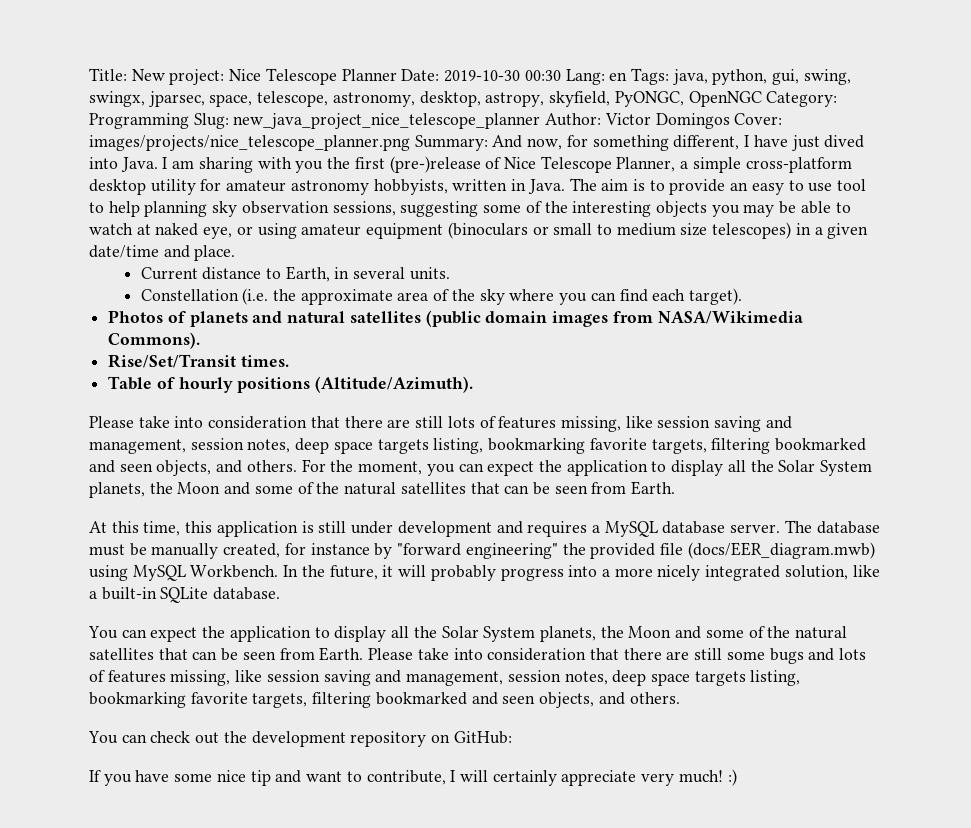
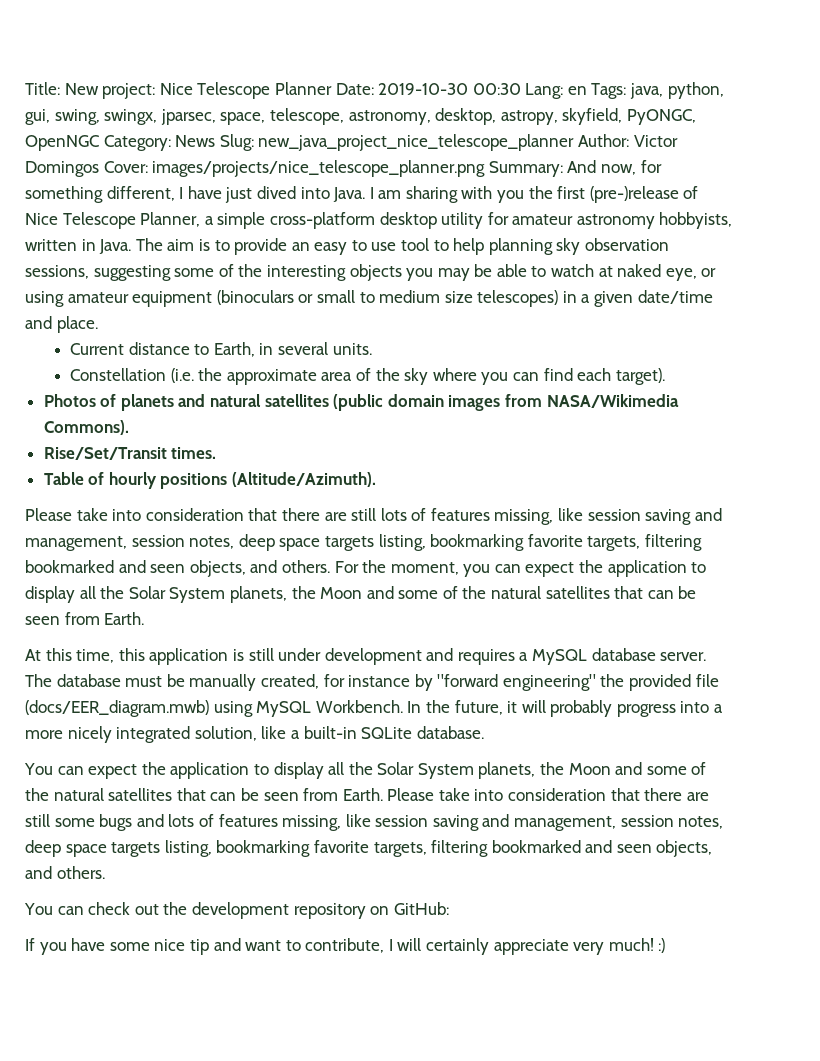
- Title: New project: Nice Telescope Planner Date: 2019-10-30 00:30 Lang: en Tags: java, python, gui, swing, swingx, jparsec, space, telescope, astronomy, desktop, astropy, skyfield, PyONGC, OpenNGC Category: Programming Slug: new_java_project_nice_telescope_planner Author: Victor Domingos Cover: images/projects/nice_telescope_planner.png Summary: And now, for something different, I have just dived into Java.
+ Title: New project: Nice Telescope Planner Date: 2019-10-30 00:30 Lang: en Tags: java, python, gui, swing, swingx, jparsec, space, telescope, astronomy, desktop, astropy, skyfield, PyONGC, OpenNGC Category: News Slug: new_java_project_nice_telescope_planner Author: Victor Domingos Cover: images/projects/nice_telescope_planner.png Summary: And now, for something different, I have just dived into Java.

